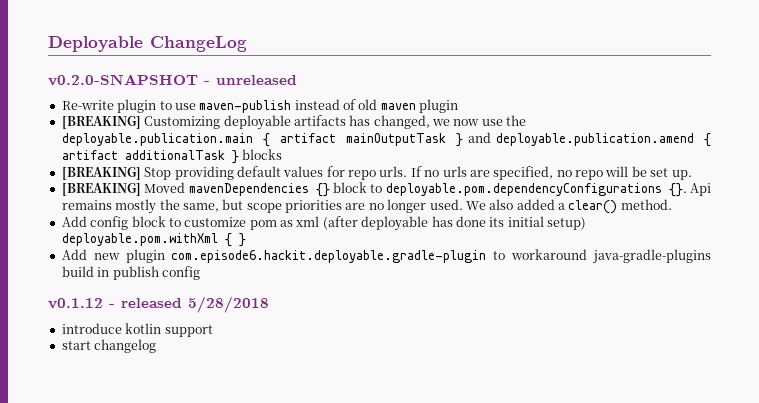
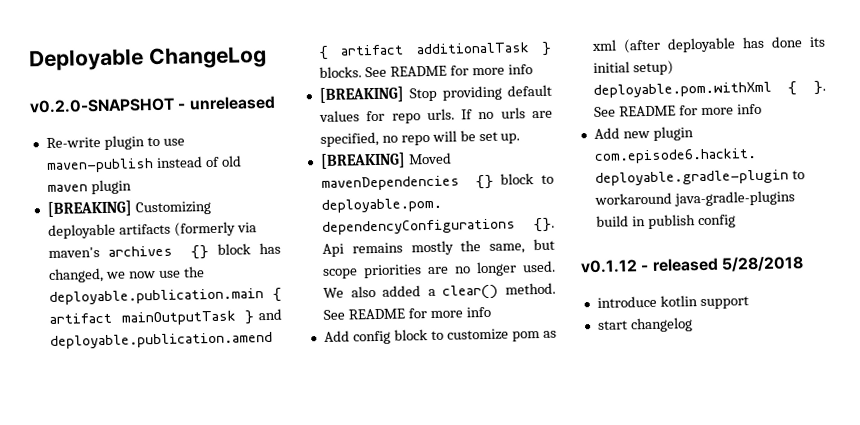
- [BREAKING] Customizing deployable artifacts has changed, we now use the deployable.publication.main { artifact mainOutputTask } and deployable.publication.amend { artifact additionalTask } blocks
+ [BREAKING] Customizing deployable artifacts (formerly via maven's archives {} block has changed, we now use the deployable.publication.main { artifact mainOutputTask } and deployable.publication.amend { artifact additionalTask } blocks. See README for more info
- We also added a clear() method.
+ We also added a clear() method. See README for more info
- Add config block to customize pom as xml (after deployable has done its initial setup) deployable.pom.withXml { }
+ Add config block to customize pom as xml (after deployable has done its initial setup) deployable.pom.withXml { }. See README for more info

